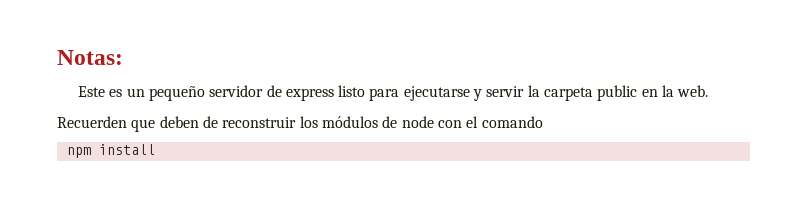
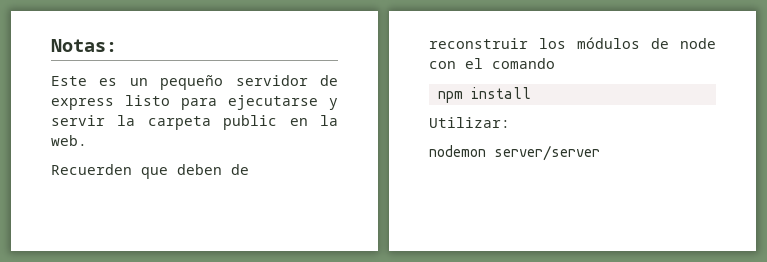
+ Utilizar:
+ nodemon server/server

